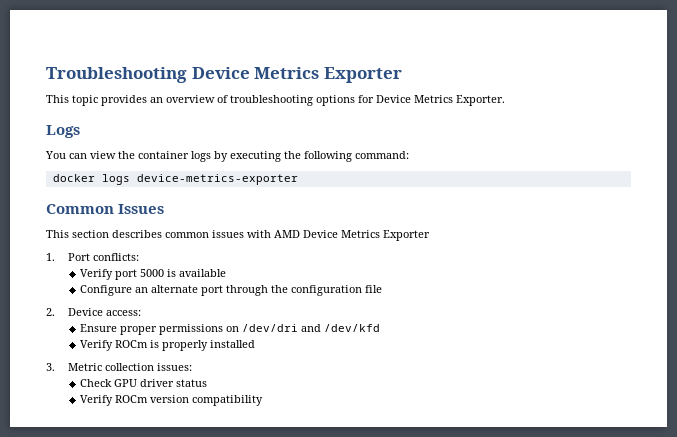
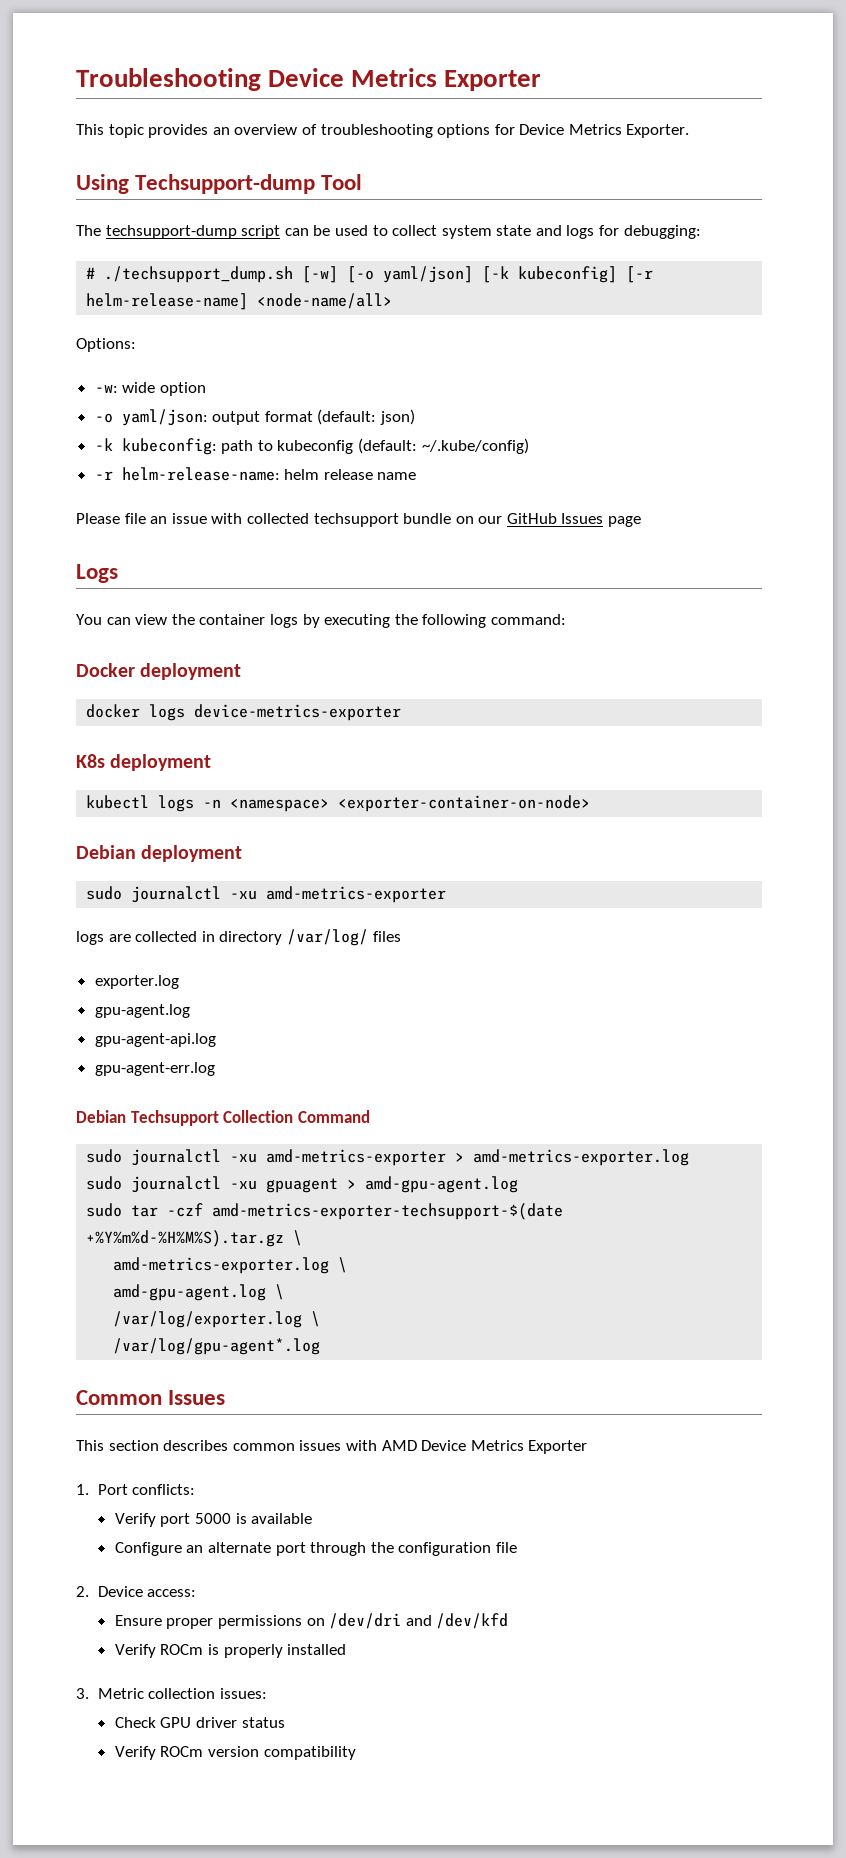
+ Using Techsupport-dump Tool
+ The techsupport-dump script can be used to collect system state and logs for debugging:
+ # ./techsupport_dump.sh [-w] [-o yaml/json] [-k kubeconfig] [-r helm-release-name] <node-name/all>
+ Options:
+ -w: wide option
+ -o yaml/json: output format (default: json)
+ -k kubeconfig: path to kubeconfig (default: ~/.kube/config)
+ -r helm-release-name: helm release name
+ Please file an issue with collected techsupport bundle on our GitHub Issues page
+ Docker deployment
+ K8s deployment
+ kubectl logs -n <namespace> <exporter-container-on-node>
+ Debian deployment
+ sudo journalctl -xu amd-metrics-exporter
+ logs are collected in directory /var/log/ files
+ exporter.log
+ gpu-agent.log
+ gpu-agent-api.log
+ gpu-agent-err.log
+ Debian Techsupport Collection Command
+ sudo journalctl -xu amd-metrics-exporter > amd-metrics-exporter.log
+ sudo journalctl -xu gpuagent > amd-gpu-agent.log
+ sudo tar -czf amd-metrics-exporter-techsupport-$(date +%Y%m%d-%H%M%S).tar.gz \
+ amd-metrics-exporter.log \
+ amd-gpu-agent.log \
+ /var/log/exporter.log \
+ /var/log/gpu-agent*.log

